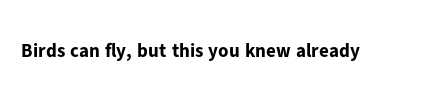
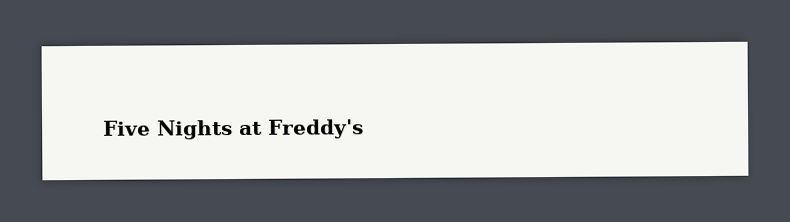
- Birds can fly, but this you knew already
+ Five Nights at Freddy's

